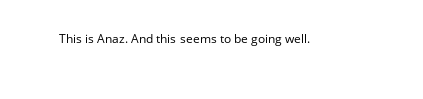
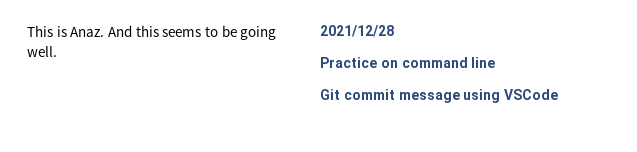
+ 2021/12/28
+ Practice on command line
+ Git commit message using VSCode

